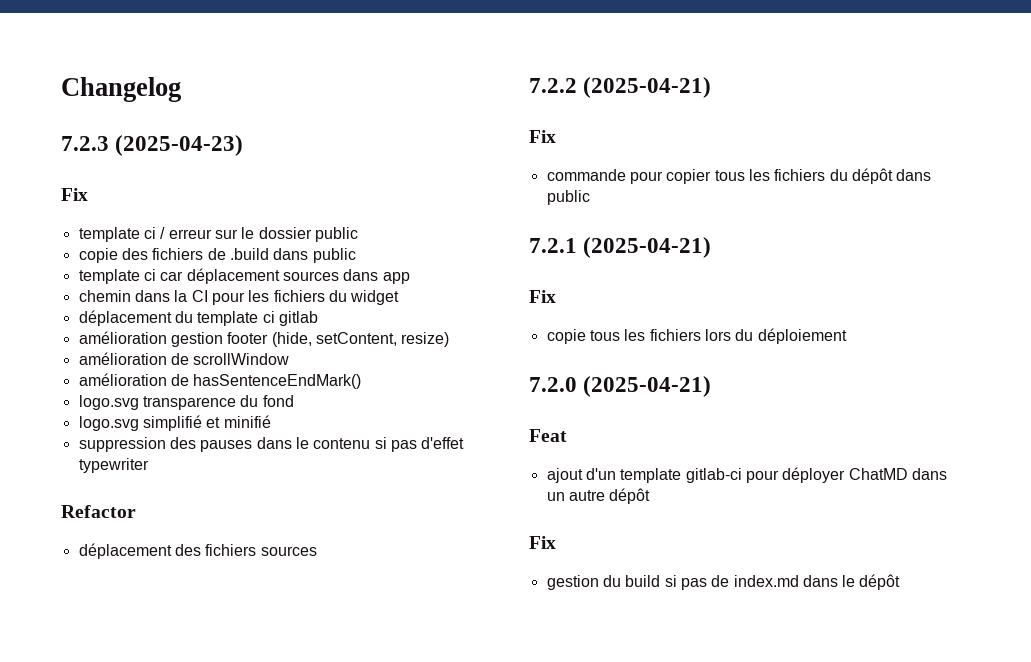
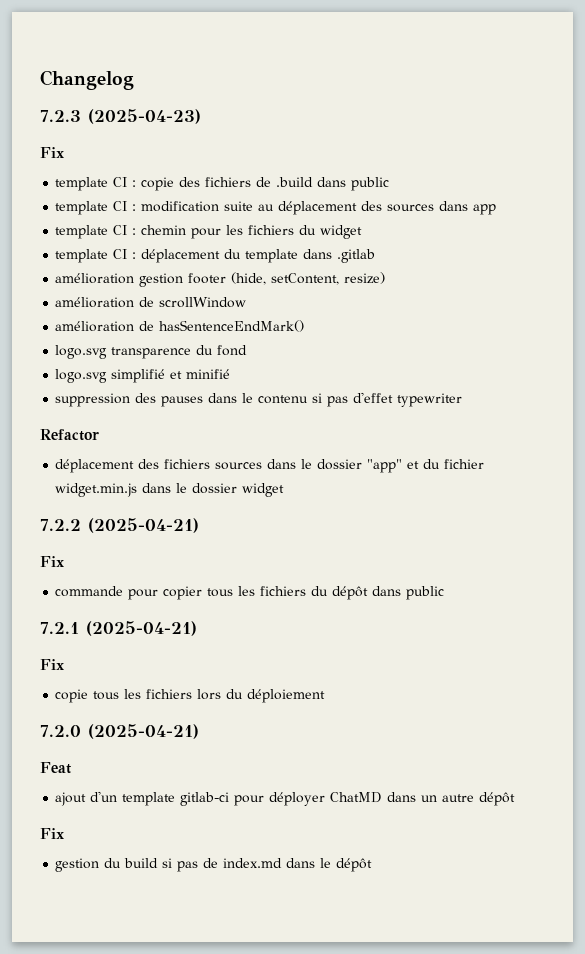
- template ci / erreur sur le dossier public
- copie des fichiers de .build dans public
+ template CI : copie des fichiers de .build dans public
- template ci car déplacement sources dans app
+ template CI : modification suite au déplacement des sources dans app
- chemin dans la CI pour les fichiers du widget
+ template CI : chemin pour les fichiers du widget
- déplacement du template ci gitlab
+ template CI : déplacement du template dans .gitlab
- déplacement des fichiers sources
+ déplacement des fichiers sources dans le dossier "app" et du fichier widget.min.js dans le dossier widget

